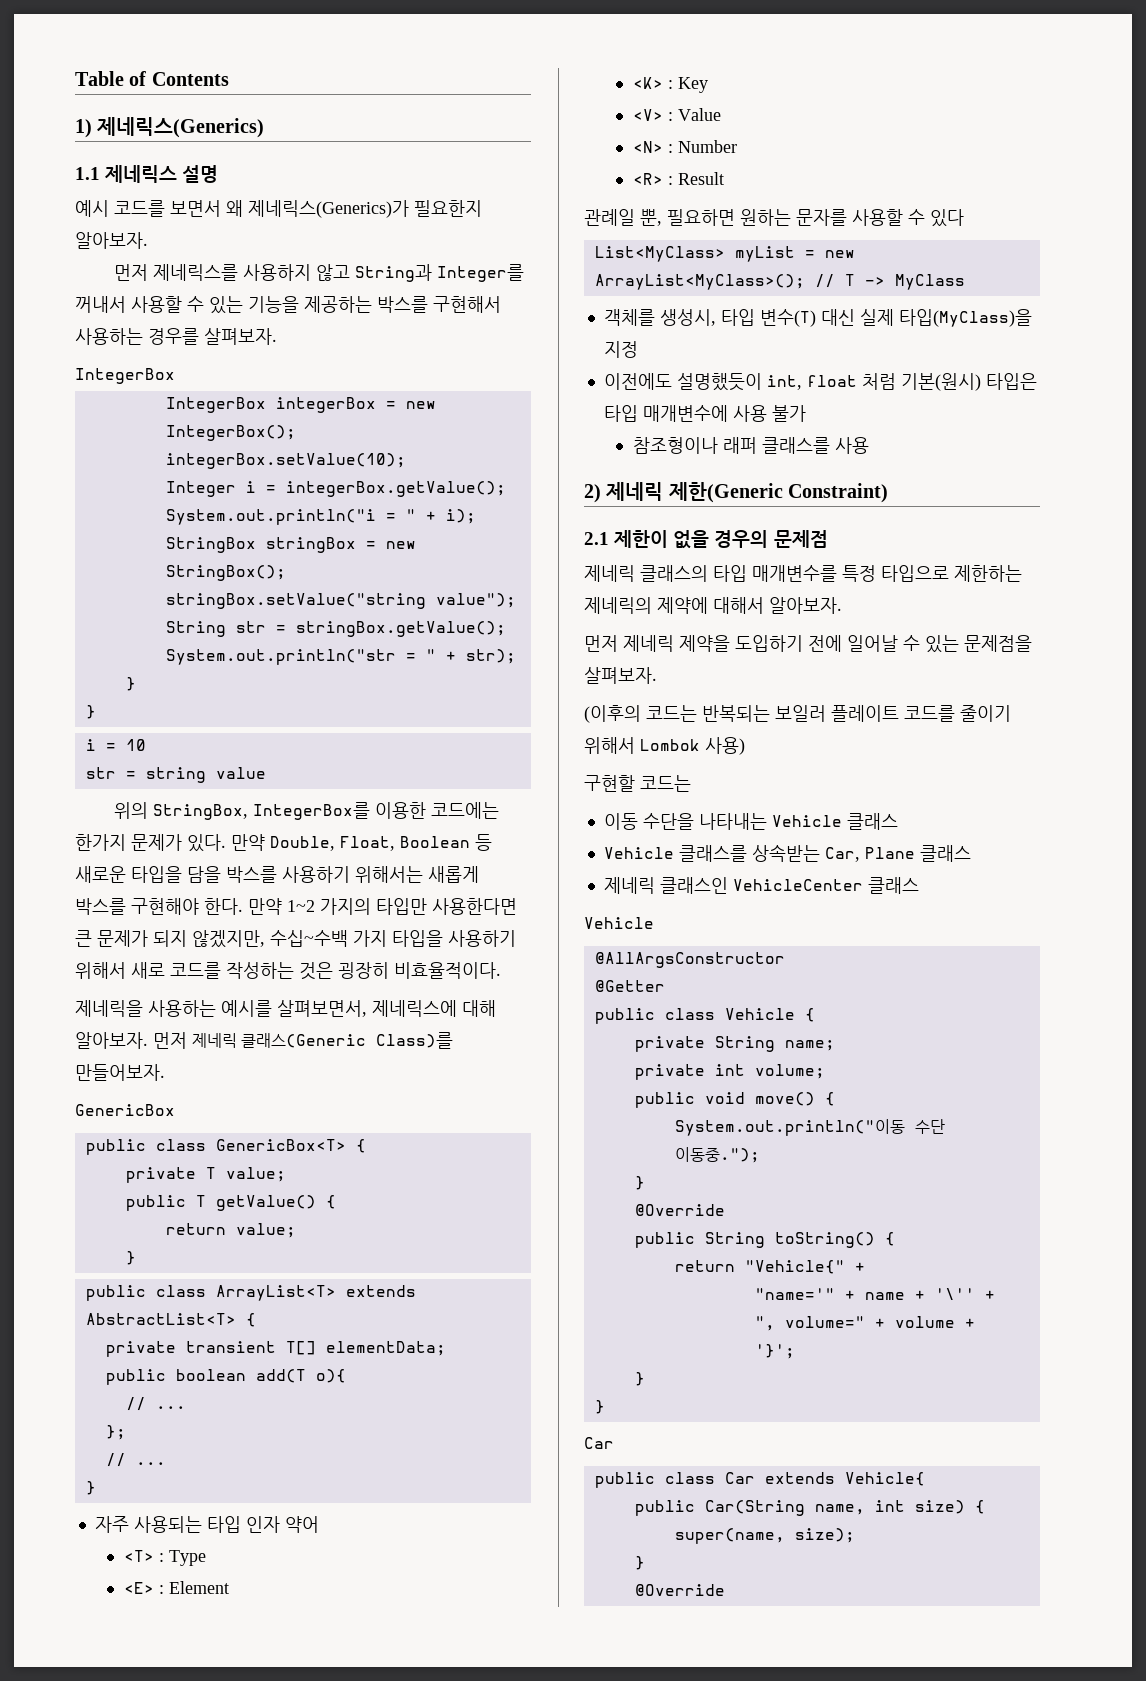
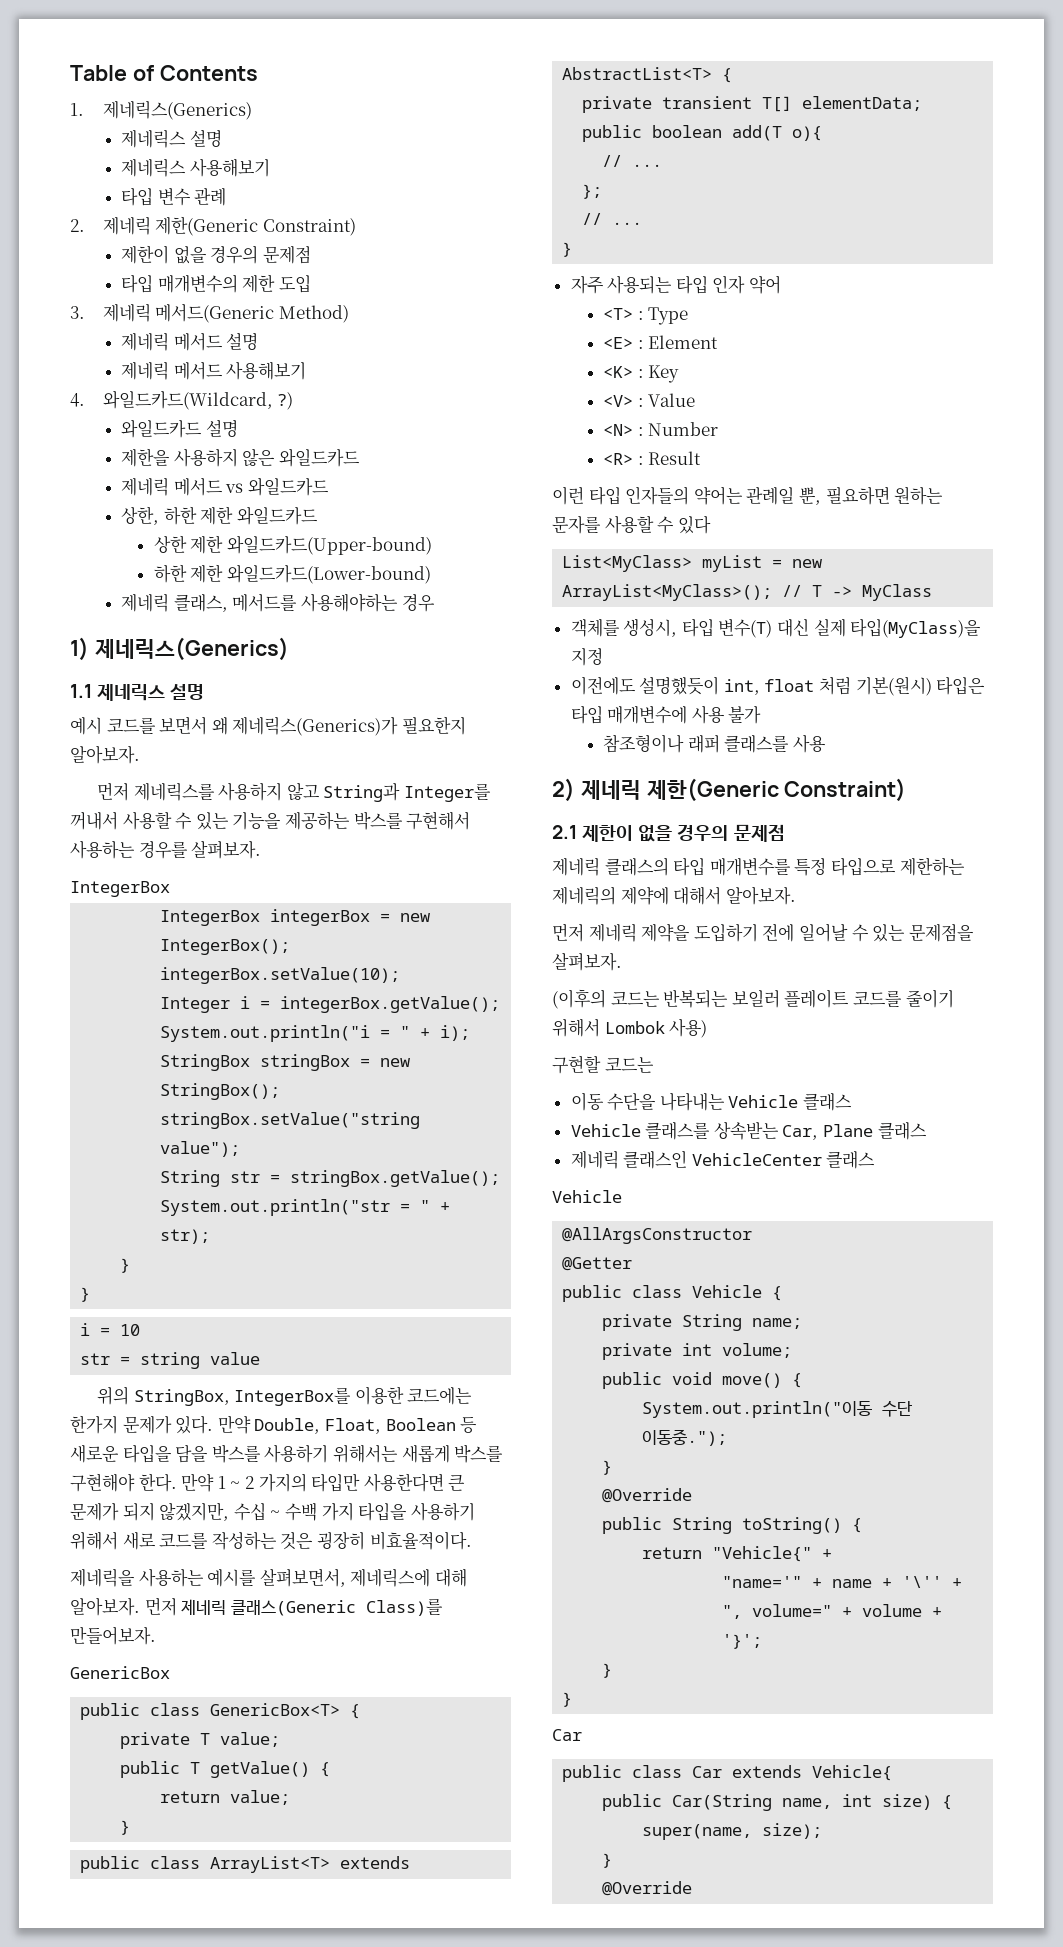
+ 1. 제네릭스(Generics)
+ 제네릭스 설명
+ 제네릭스 사용해보기
+ 타입 변수 관례
+ 2. 제네릭 제한(Generic Constraint)
+ 제한이 없을 경우의 문제점
+ 타입 매개변수의 제한 도입
+ 3. 제네릭 메서드(Generic Method)
+ 제네릭 메서드 설명
+ 제네릭 메서드 사용해보기
+ 4. 와일드카드(Wildcard, ?)
+ 와일드카드 설명
+ 제한을 사용하지 않은 와일드카드
+ 제네릭 메서드 vs 와일드카드
+ 상한, 하한 제한 와일드카드
+ 상한 제한 와일드카드(Upper-bound)
+ 하한 제한 와일드카드(Lower-bound)
+ 제네릭 클래스, 메서드를 사용해야하는 경우
- 만약 1~2 가지의 타입만 사용한다면 큰 문제가 되지 않겠지만, 수십~수백 가지 타입을 사용하기 위해서 새로 코드를 작성하는 것은 굉장히 비효율적이다.
+ 만약 1 ~ 2 가지의 타입만 사용한다면 큰 문제가 되지 않겠지만, 수십 ~ 수백 가지 타입을 사용하기 위해서 새로 코드를 작성하는 것은 굉장히 비효율적이다.
- 관례일 뿐, 필요하면 원하는 문자를 사용할 수 있다
+ 이런 타입 인자들의 약어는 관례일 뿐, 필요하면 원하는 문자를 사용할 수 있다

